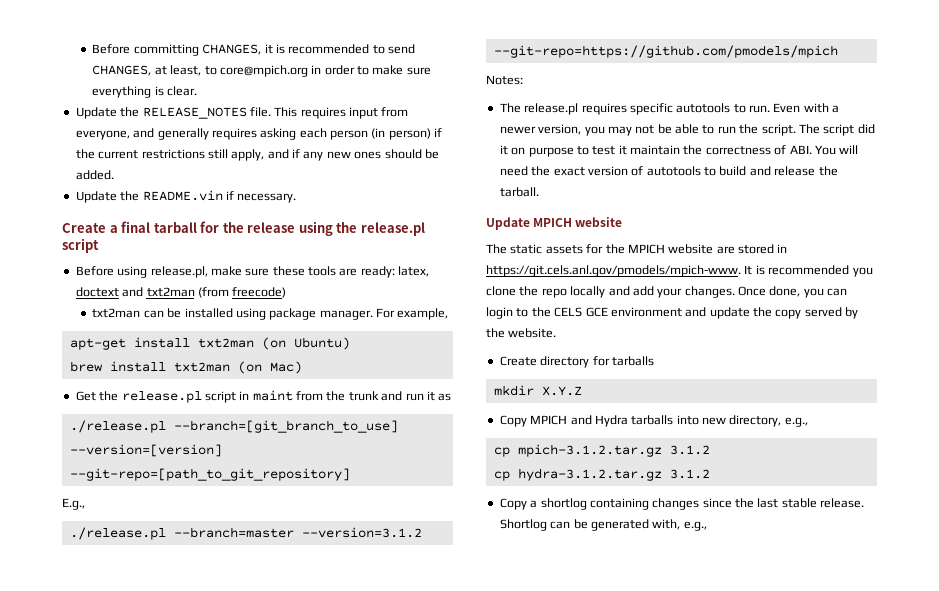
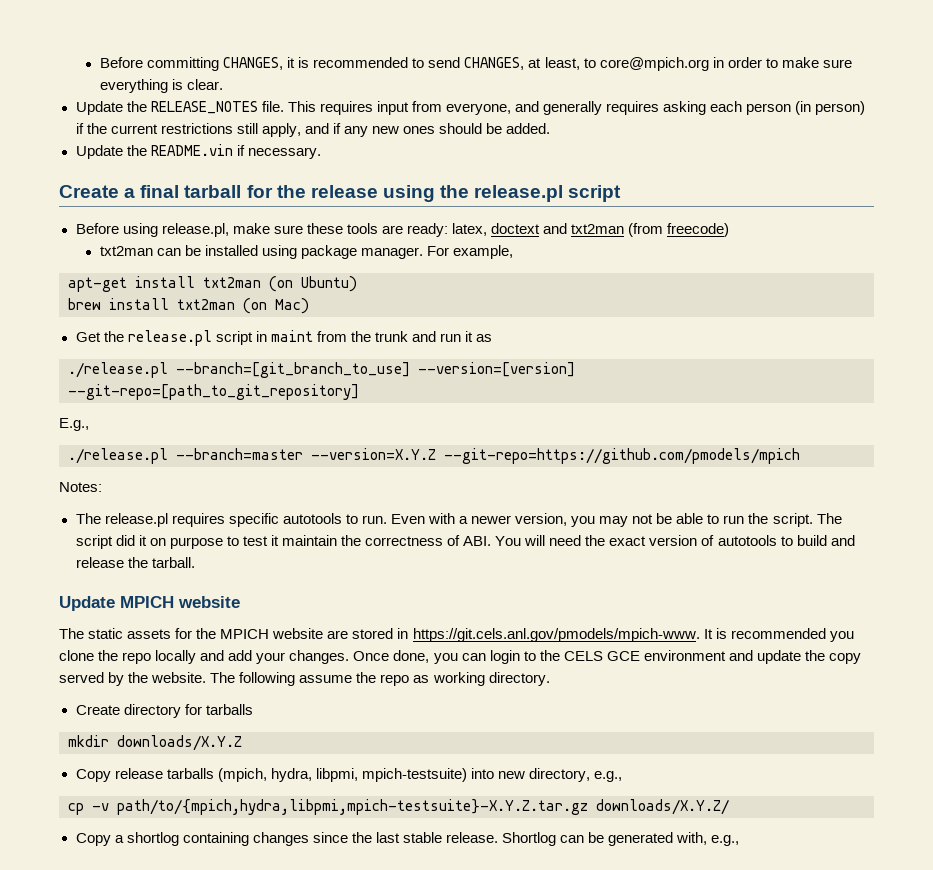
- ./release.pl --branch=master --version=3.1.2 --git-repo=https://github.com/pmodels/mpich
+ ./release.pl --branch=master --version=X.Y.Z --git-repo=https://github.com/pmodels/mpich
+ The following assume the repo as working directory.
- mkdir X.Y.Z
- Copy MPICH and Hydra tarballs into new directory, e.g.,
+ mkdir downloads/X.Y.Z
+ Copy release tarballs (mpich, hydra, libpmi, mpich-testsuite) into new directory, e.g.,
- cp mpich-3.1.2.tar.gz 3.1.2
- cp hydra-3.1.2.tar.gz 3.1.2
+ cp -v path/to/{mpich,hydra,libpmi,mpich-testsuite}-X.Y.Z.tar.gz downloads/X.Y.Z/

